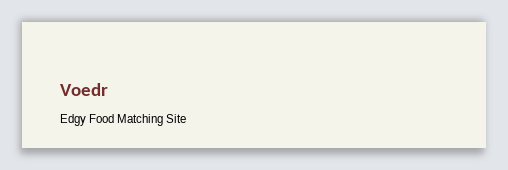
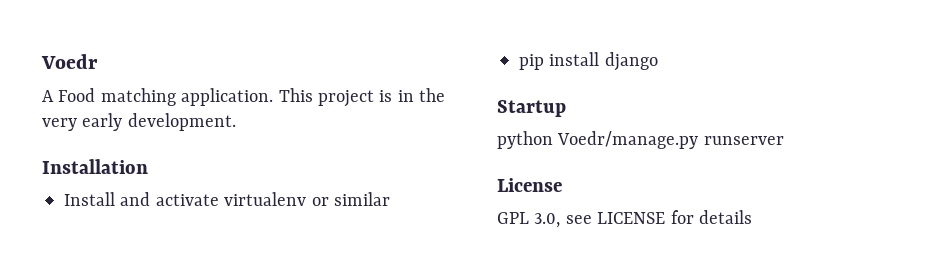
- Edgy Food Matching Site
+ A Food matching application. This project is in the very early development.
+ Installation
+ Install and activate virtualenv or similar
+ pip install django
+ Startup
+ python Voedr/manage.py runserver
+ License
+ GPL 3.0, see LICENSE for details

